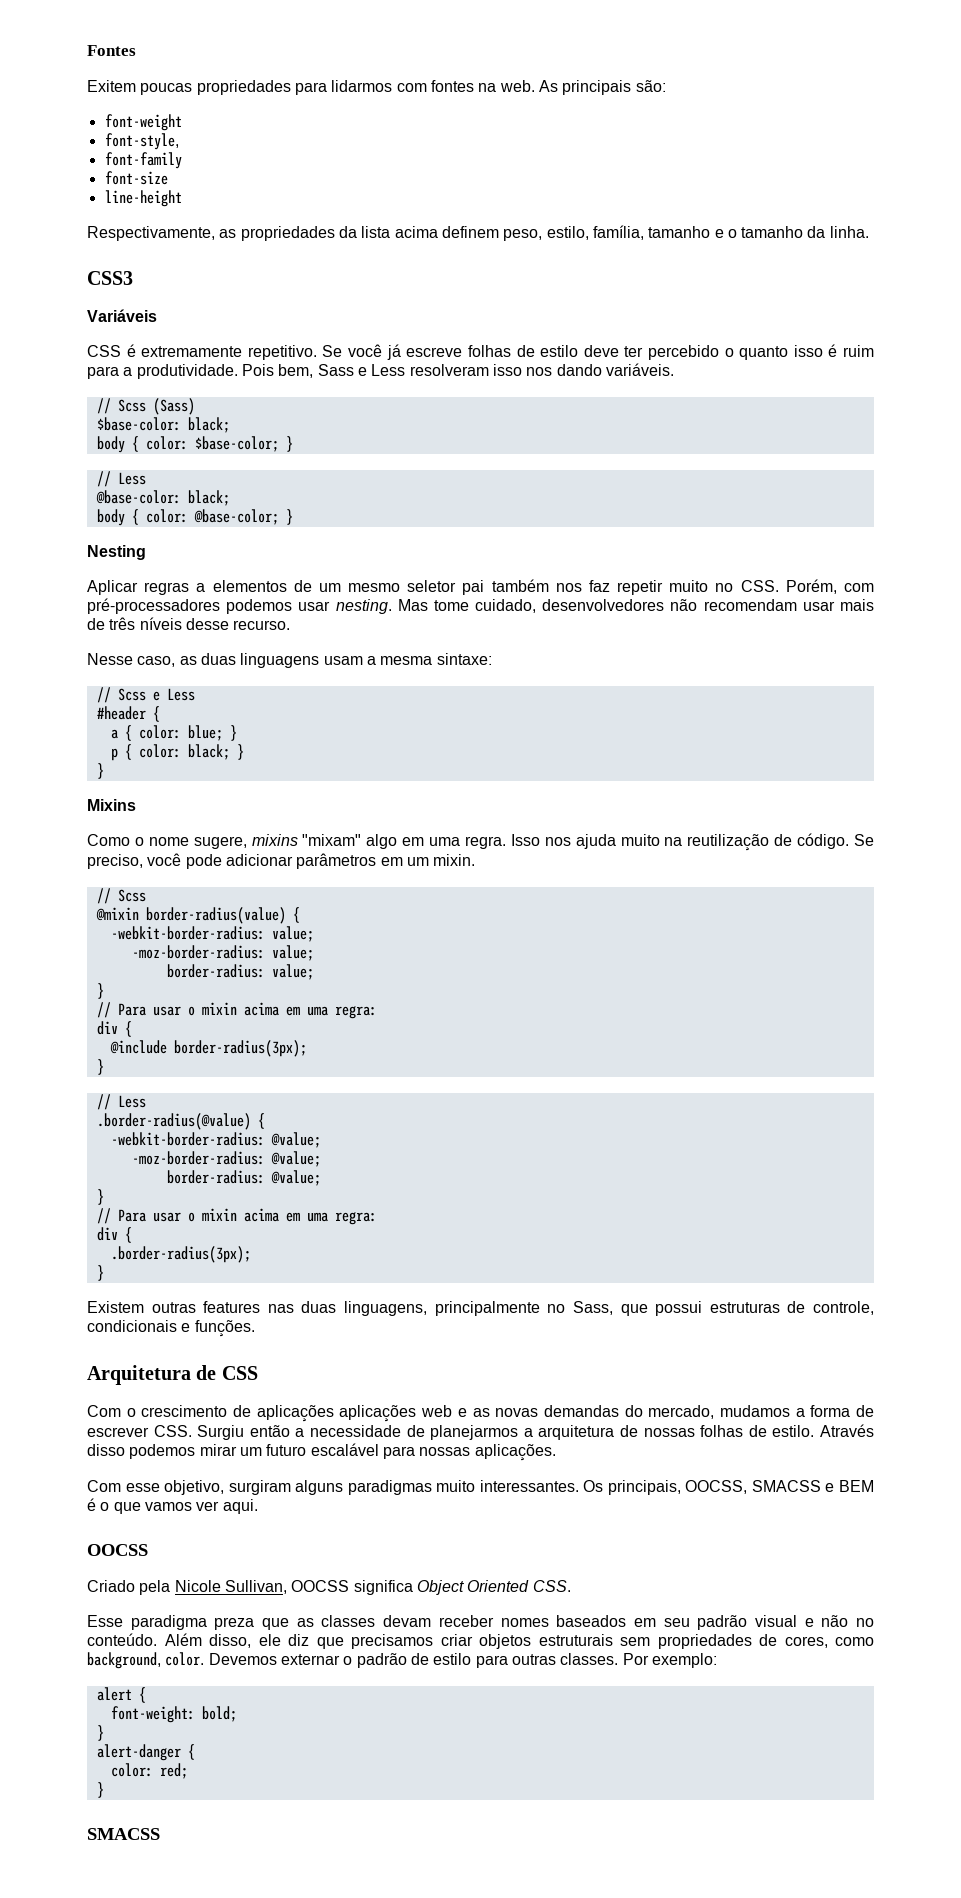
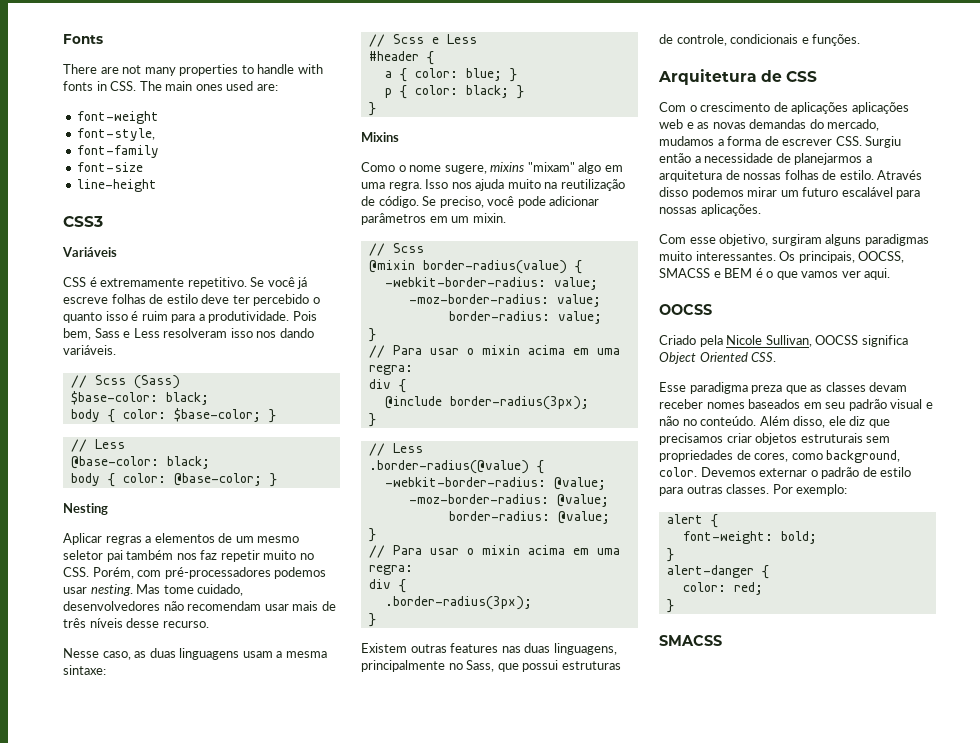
- Fontes
- Exitem poucas propriedades para lidarmos com fontes na web. As principais são:
+ Fonts
+ There are not many properties to handle with fonts in CSS. The main ones used are:
- Respectivamente, as propriedades da lista acima definem peso, estilo, família, tamanho e o tamanho da linha.

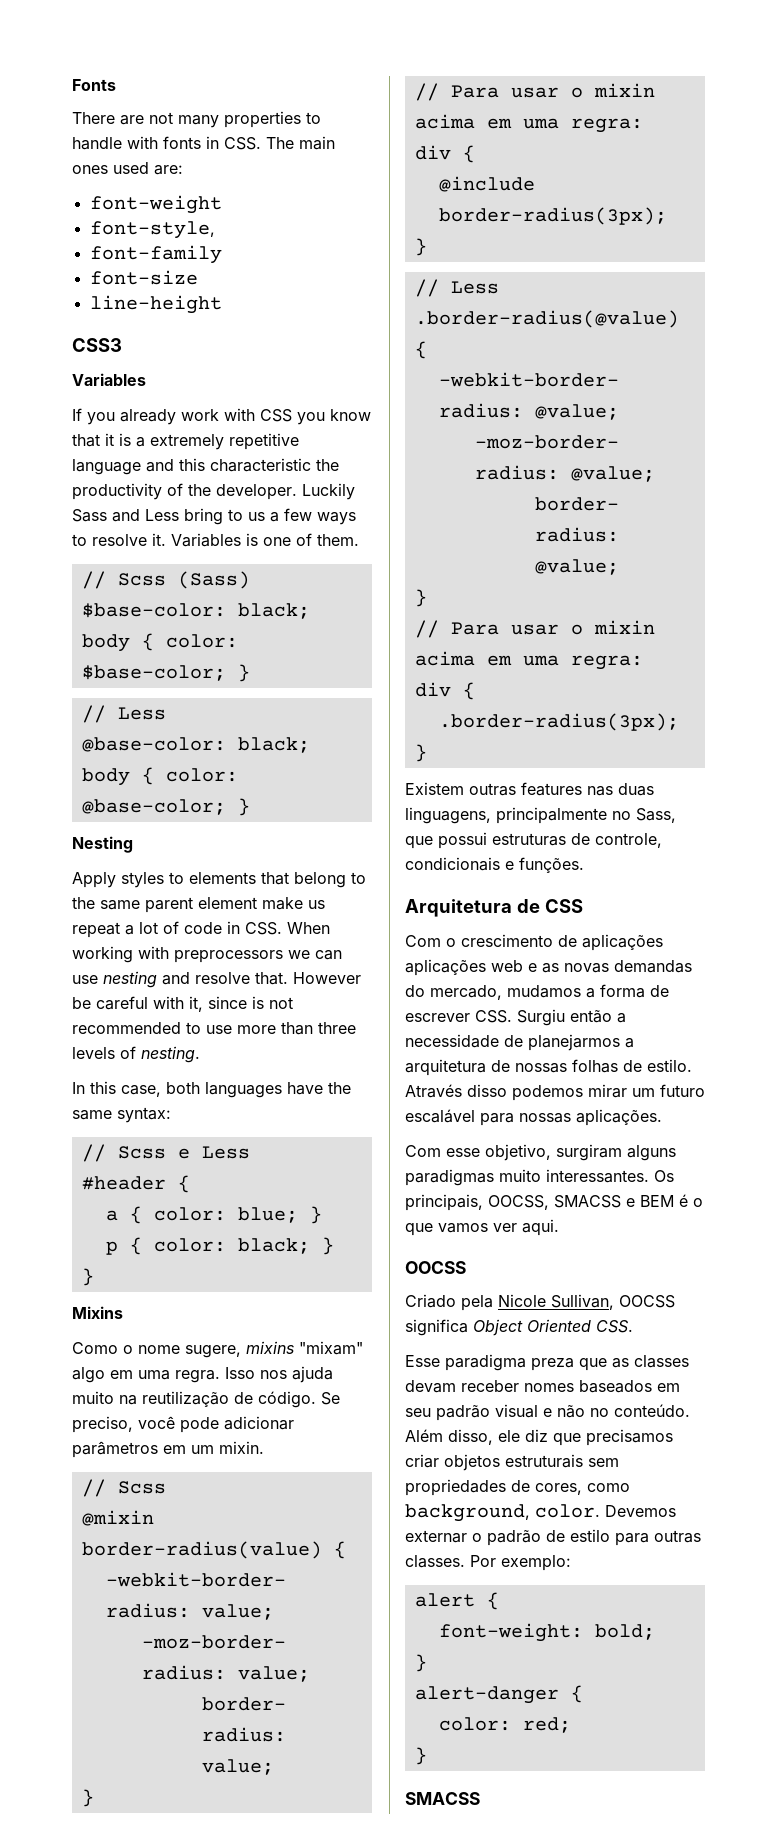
  CSS3
- Variáveis
- CSS é extremamente repetitivo. Se você já escreve folhas de estilo deve ter percebido o quanto isso é ruim para a produtividade. Pois bem, Sass e Less resolveram isso nos dando variáveis.
+ Variables
+ If you already work with CSS you know that it is a extremely repetitive language and this characteristic the productivity of the developer. Luckily Sass and Less bring to us a few ways to resolve it. Variables is one of them.
- Aplicar regras a elementos de um mesmo seletor pai também nos faz repetir muito no CSS. Porém, com pré-processadores podemos usar nesting. Mas tome cuidado, desenvolvedores não recomendam usar mais de três níveis desse recurso.
- Nesse caso, as duas linguagens usam a mesma sintaxe:
+ Apply styles to elements that belong to the same parent element make us repeat a lot of code in CSS. When working with preprocessors we can use nesting and resolve that. However be careful with it, since is not recommended to use more than three levels of nesting.
+ In this case, both languages have the same syntax:

